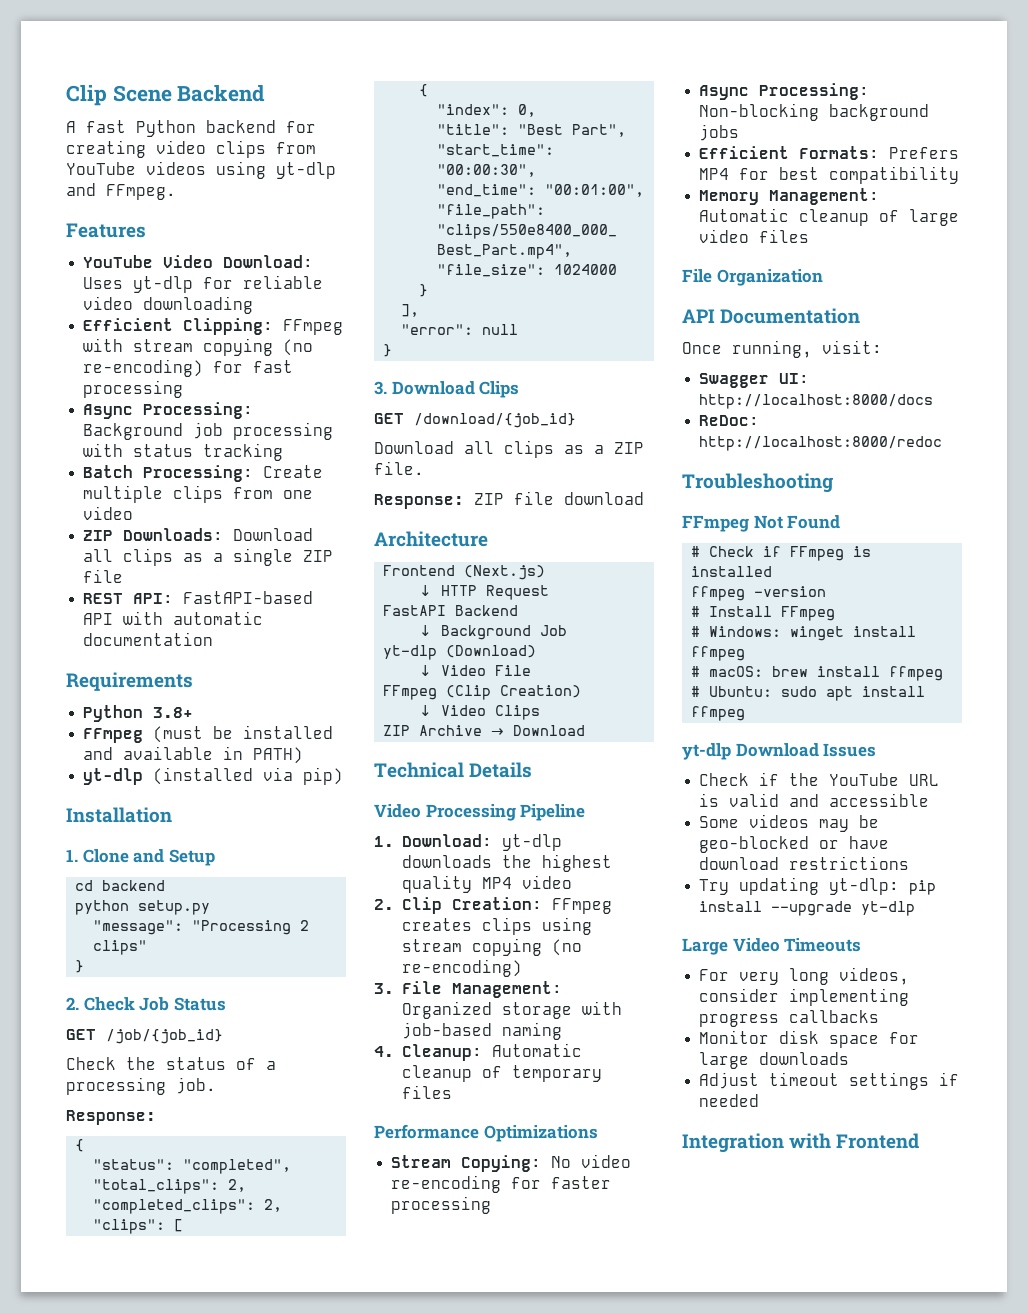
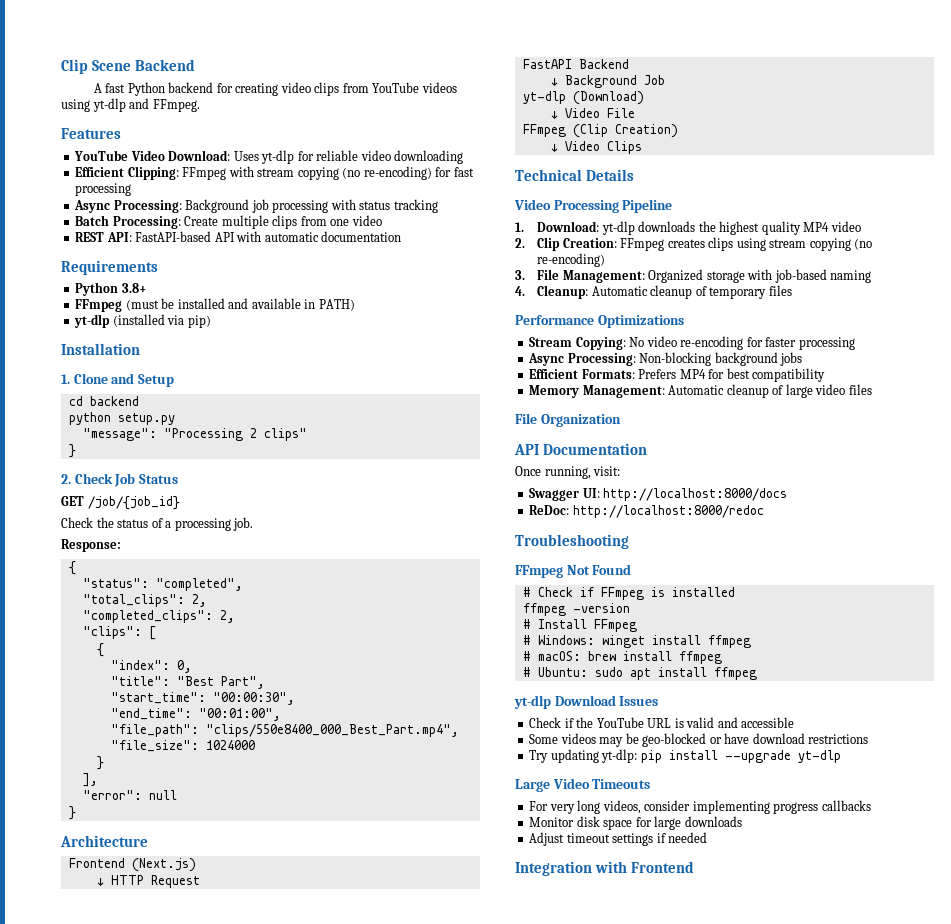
- ZIP Downloads: Download all clips as a single ZIP file
- 3. Download Clips
- GET /download/{job_id}
- Download all clips as a ZIP file.
- Response: ZIP file download
- ZIP Archive → Download

